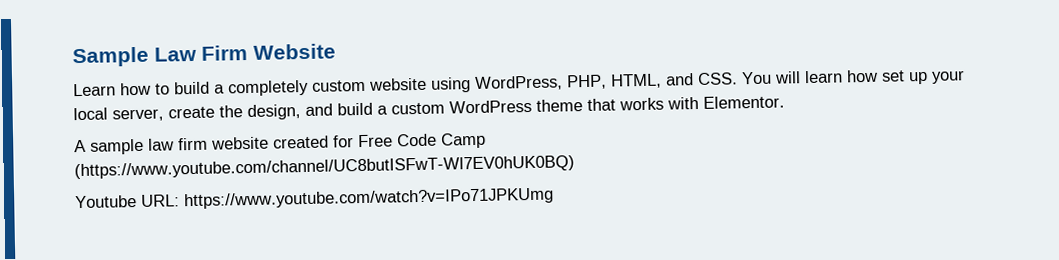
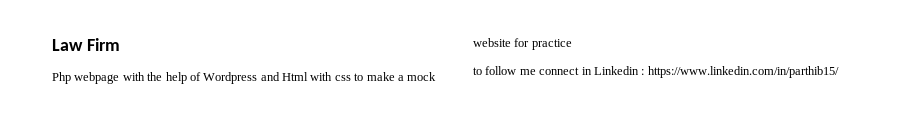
- Sample Law Firm Website
- Learn how to build a completely custom website using WordPress, PHP, HTML, and CSS. You will learn how set up your local server, create the design, and build a custom WordPress theme that works with Elementor.
- A sample law firm website created for Free Code Camp (https://www.youtube.com/channel/UC8butISFwT-Wl7EV0hUK0BQ)
- Youtube URL: https://www.youtube.com/watch?v=IPo71JPKUmg
+ Law Firm
+ Php webpage with the help of Wordpress and Html with css to make a mock website for practice
+ to follow me connect in Linkedin : https://www.linkedin.com/in/parthib15/

